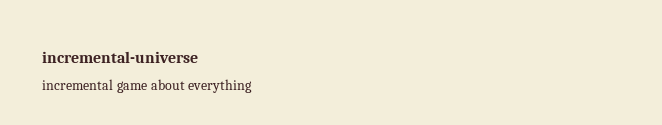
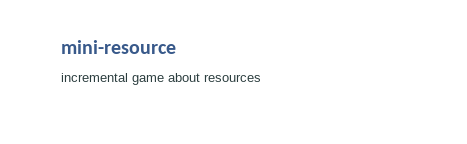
- incremental-universe
+ mini-resource
- incremental game about everything
+ incremental game about resources

